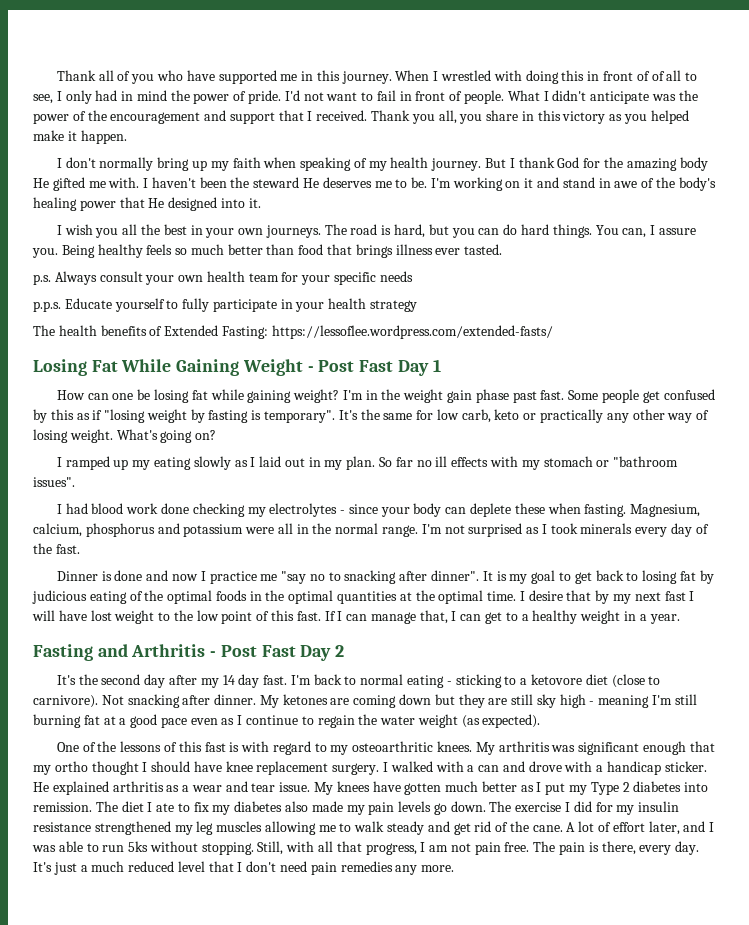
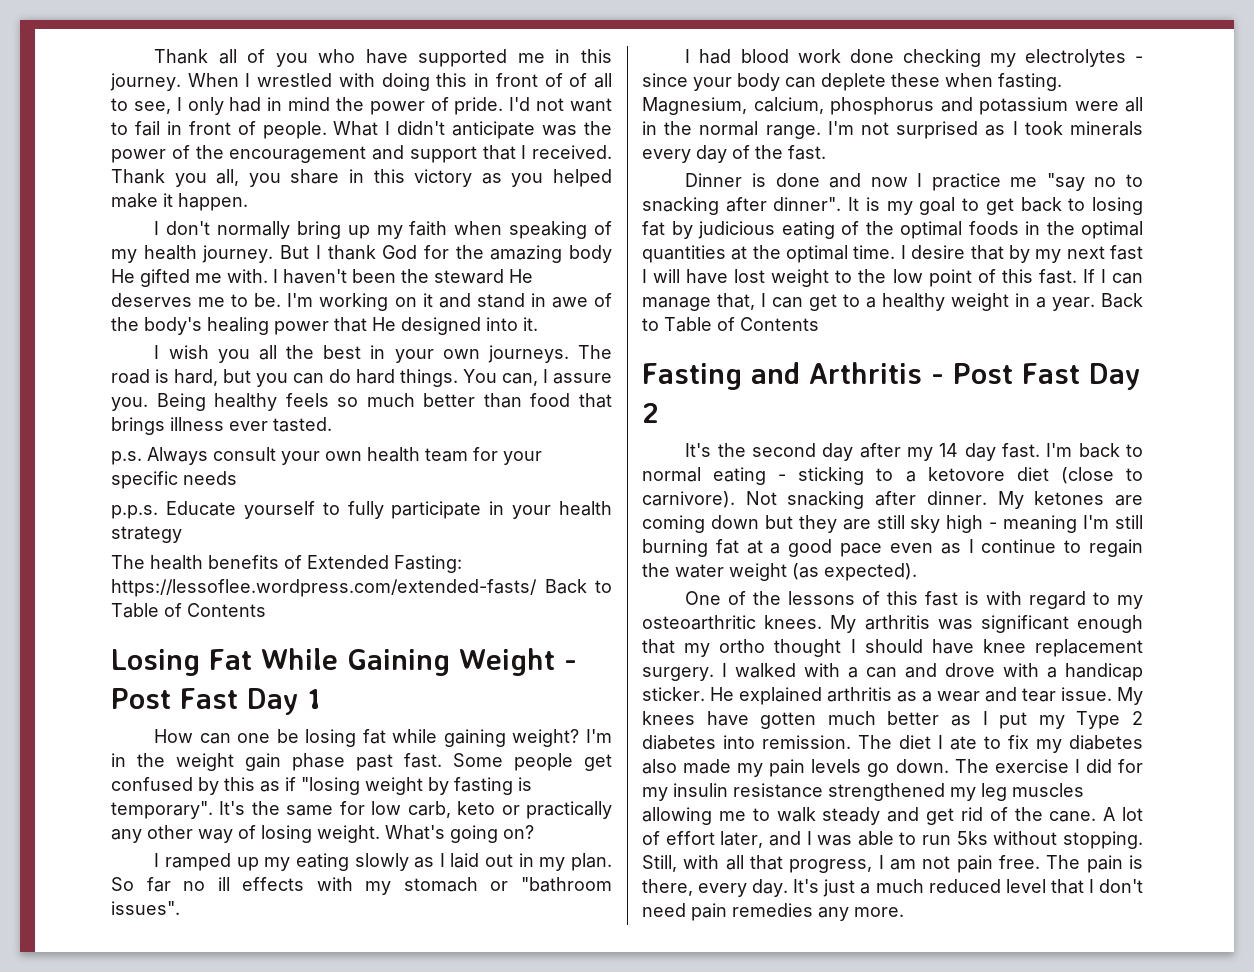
- The health benefits of Extended Fasting: https://lessoflee.wordpress.com/extended-fasts/
+ The health benefits of Extended Fasting: https://lessoflee.wordpress.com/extended-fasts/ Back to Table of Contents
- If I can manage that, I can get to a healthy weight in a year.
+ If I can manage that, I can get to a healthy weight in a year. Back to Table of Contents

